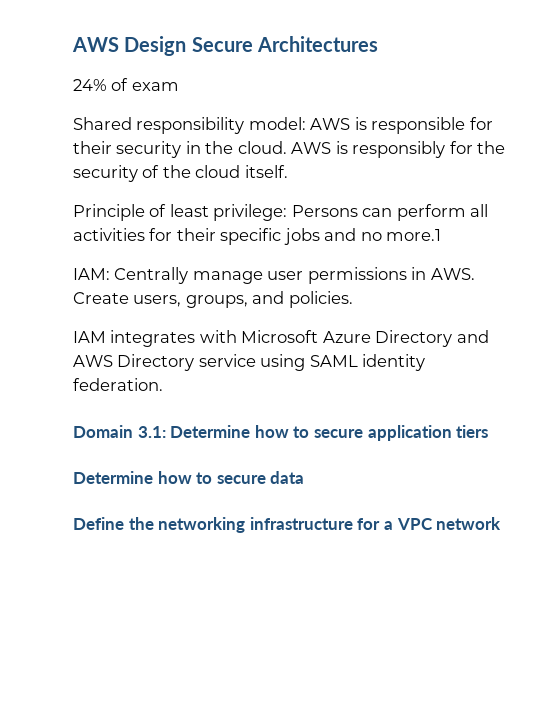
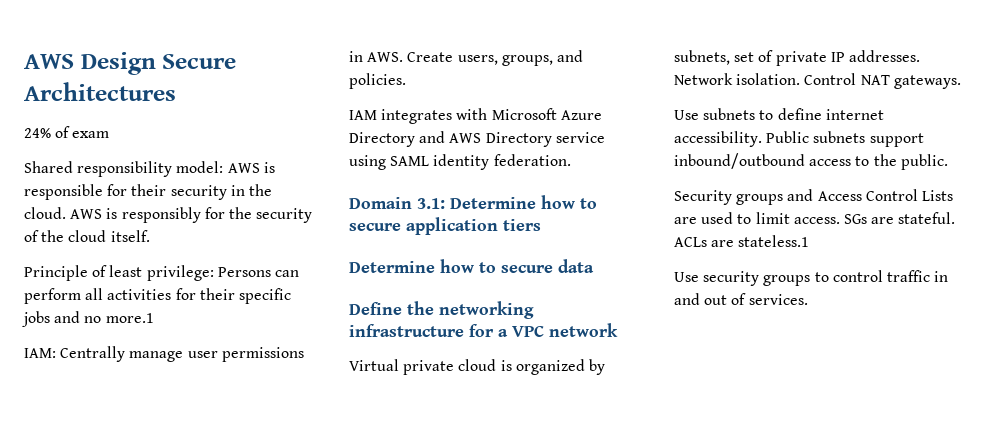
+ Virtual private cloud is organized by subnets, set of private IP addresses. Network isolation. Control NAT gateways.
+ Use subnets to define internet accessibility. Public subnets support inbound/outbound access to the public.
+ Security groups and Access Control Lists are used to limit access. SGs are stateful. ACLs are stateless.1
+ Use security groups to control traffic in and out of services.

